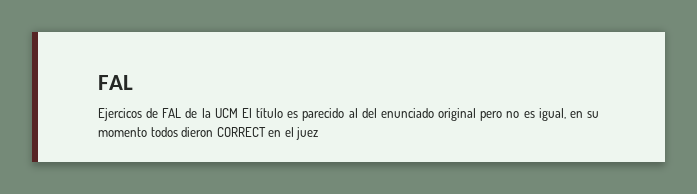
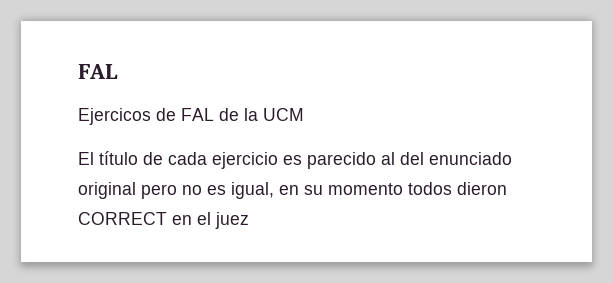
- Ejercicos de FAL de la UCM El título es parecido al del enunciado original pero no es igual, en su momento todos dieron CORRECT en el juez
+ Ejercicos de FAL de la UCM
+ El título de cada ejercicio es parecido al del enunciado original pero no es igual, en su momento todos dieron CORRECT en el juez

